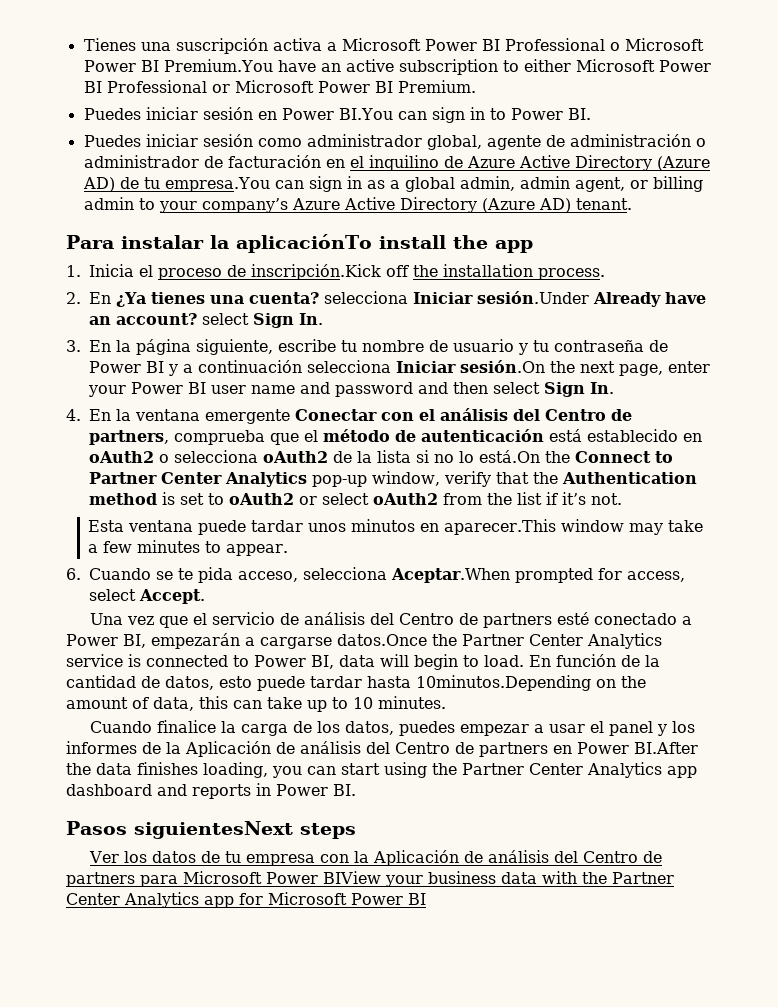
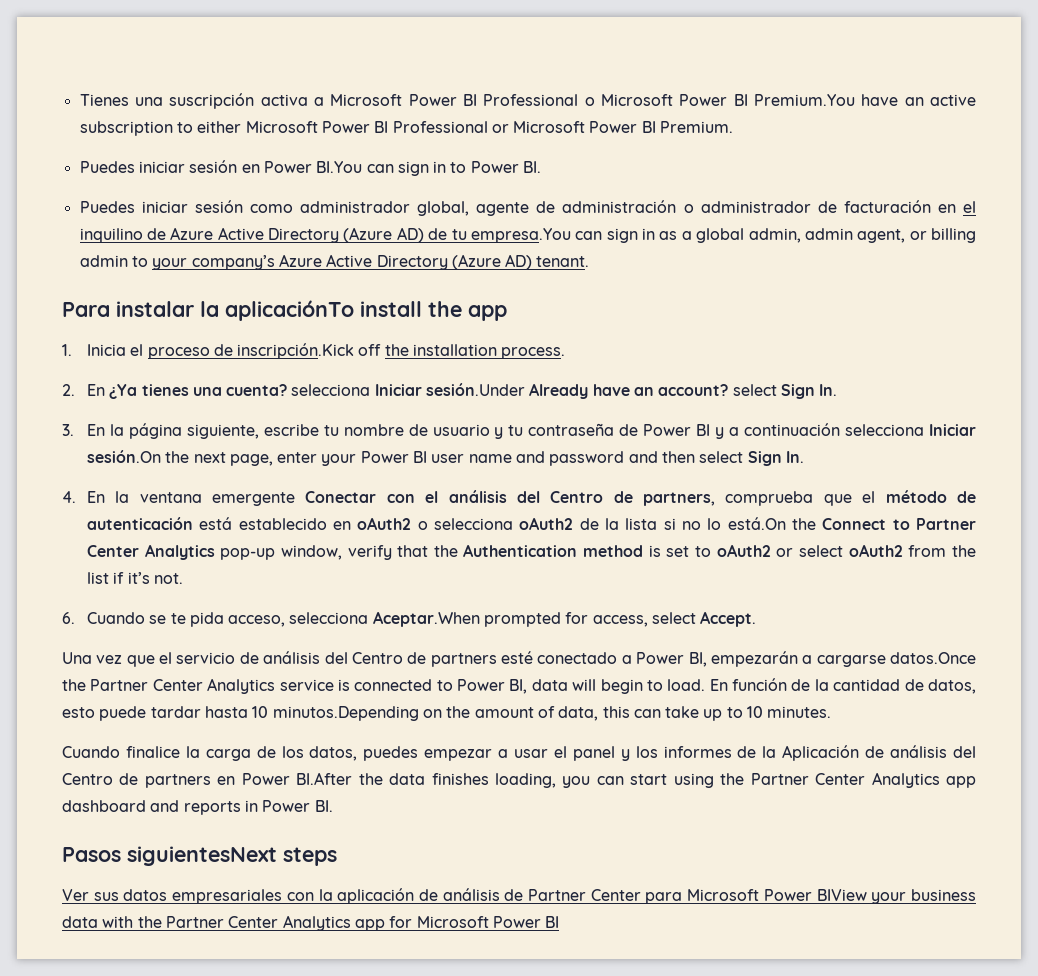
- Esta ventana puede tardar unos minutos en aparecer.This window may take a few minutes to appear.
- En función de la cantidad de datos, esto puede tardar hasta 10minutos.Depending on the amount of data, this can take up to 10 minutes.
+ En función de la cantidad de datos, esto puede tardar hasta 10 minutos.Depending on the amount of data, this can take up to 10 minutes.
- Ver los datos de tu empresa con la Aplicación de análisis del Centro de partners para Microsoft Power BIView your business data with the Partner Center Analytics app for Microsoft Power BI
+ Ver sus datos empresariales con la aplicación de análisis de Partner Center para Microsoft Power BIView your business data with the Partner Center Analytics app for Microsoft Power BI

